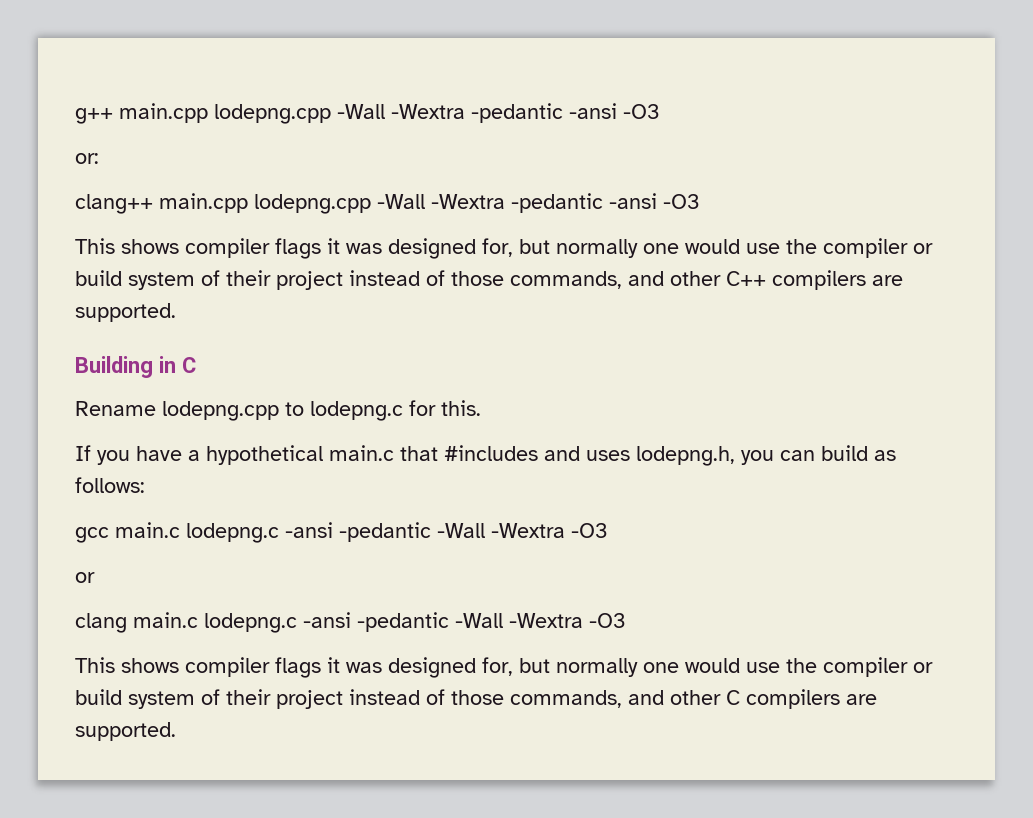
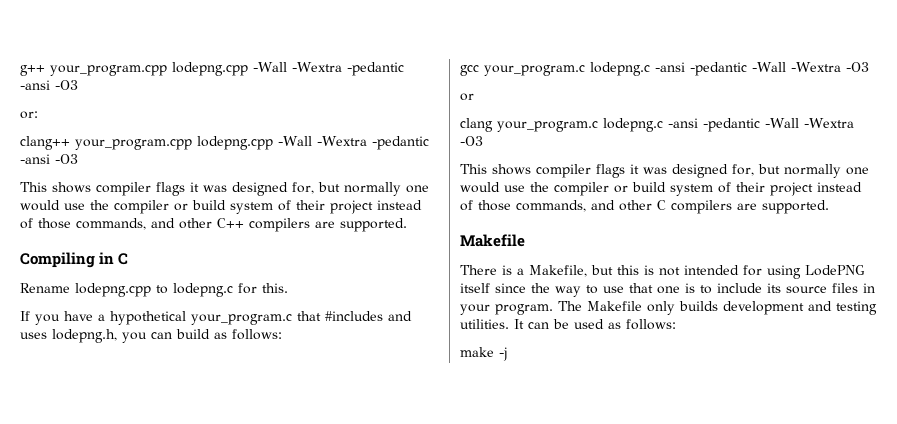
- g++ main.cpp lodepng.cpp -Wall -Wextra -pedantic -ansi -O3
+ g++ your_program.cpp lodepng.cpp -Wall -Wextra -pedantic -ansi -O3
- clang++ main.cpp lodepng.cpp -Wall -Wextra -pedantic -ansi -O3
+ clang++ your_program.cpp lodepng.cpp -Wall -Wextra -pedantic -ansi -O3
- Building in C
+ Compiling in C
- If you have a hypothetical main.c that #includes and uses lodepng.h, you can build as follows:
+ If you have a hypothetical your_program.c that #includes and uses lodepng.h, you can build as follows:
- gcc main.c lodepng.c -ansi -pedantic -Wall -Wextra -O3
+ gcc your_program.c lodepng.c -ansi -pedantic -Wall -Wextra -O3
- clang main.c lodepng.c -ansi -pedantic -Wall -Wextra -O3
+ clang your_program.c lodepng.c -ansi -pedantic -Wall -Wextra -O3
  This shows compiler flags it was designed for, but normally one would use the compiler or build system of their project instead of those commands, and other C compilers are supported.
+ Makefile
+ There is a Makefile, but this is not intended for using LodePNG itself since the way to use that one is to include its source files in your program. The Makefile only builds development and testing utilities. It can be used as follows:
+ make -j

